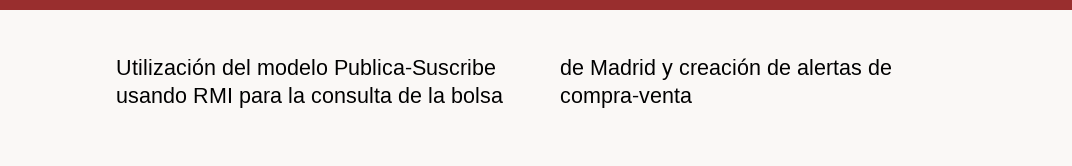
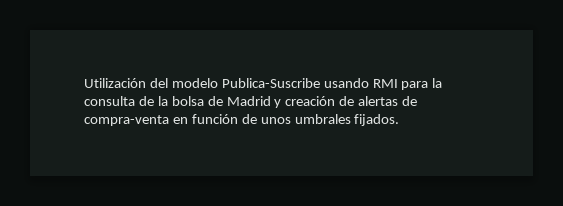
- Utilización del modelo Publica-Suscribe usando RMI para la consulta de la bolsa de Madrid y creación de alertas de compra-venta
+ Utilización del modelo Publica-Suscribe usando RMI para la consulta de la bolsa de Madrid y creación de alertas de compra-venta en función de unos umbrales fijados.

